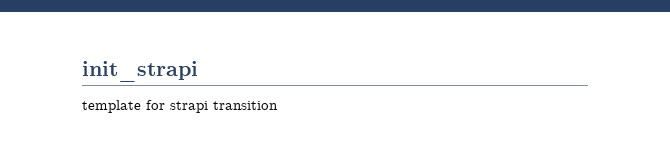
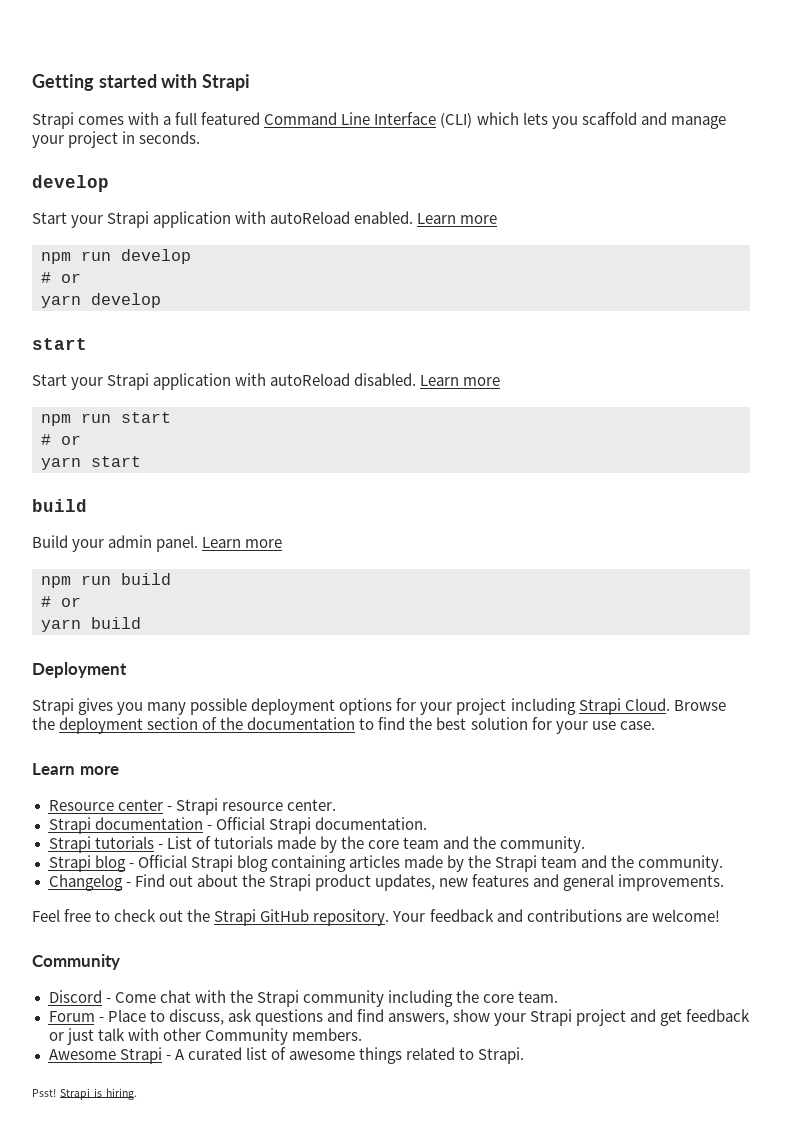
- init_strapi
- template for strapi transition
+ Getting started with Strapi
+ Strapi comes with a full featured Command Line Interface (CLI) which lets you scaffold and manage your project in seconds.
+ develop
+ Start your Strapi application with autoReload enabled. Learn more
+ npm run develop
+ # or
+ yarn develop
+ start
+ Start your Strapi application with autoReload disabled. Learn more
+ npm run start
+ # or
+ yarn start
+ build
+ Build your admin panel. Learn more
+ npm run build
+ # or
+ yarn build
+ Deployment
+ Strapi gives you many possible deployment options for your project including Strapi Cloud. Browse the deployment section of the documentation to find the best solution for your use case.
+ Learn more
+ Resource center - Strapi resource center.
+ Strapi documentation - Official Strapi documentation.
+ Strapi tutorials - List of tutorials made by the core team and the community.
+ Strapi blog - Official Strapi blog containing articles made by the Strapi team and the community.
+ Changelog - Find out about the Strapi product updates, new features and general improvements.
+ Feel free to check out the Strapi GitHub repository. Your feedback and contributions are welcome!
+ Community
+ Discord - Come chat with the Strapi community including the core team.
+ Forum - Place to discuss, ask questions and find answers, show your Strapi project and get feedback or just talk with other Community members.
+ Awesome Strapi - A curated list of awesome things related to Strapi.
+ Psst! Strapi is hiring.

